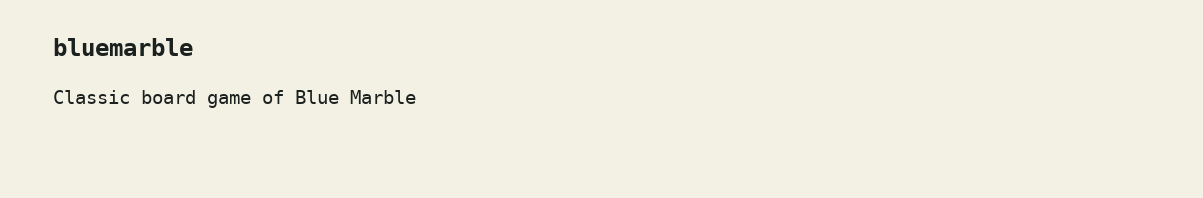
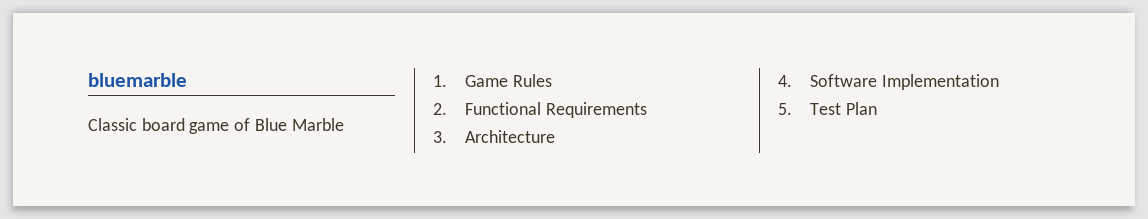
+ 1. Game Rules
+ 2. Functional Requirements
+ 3. Architecture
+ 4. Software Implementation
+ 5. Test Plan

